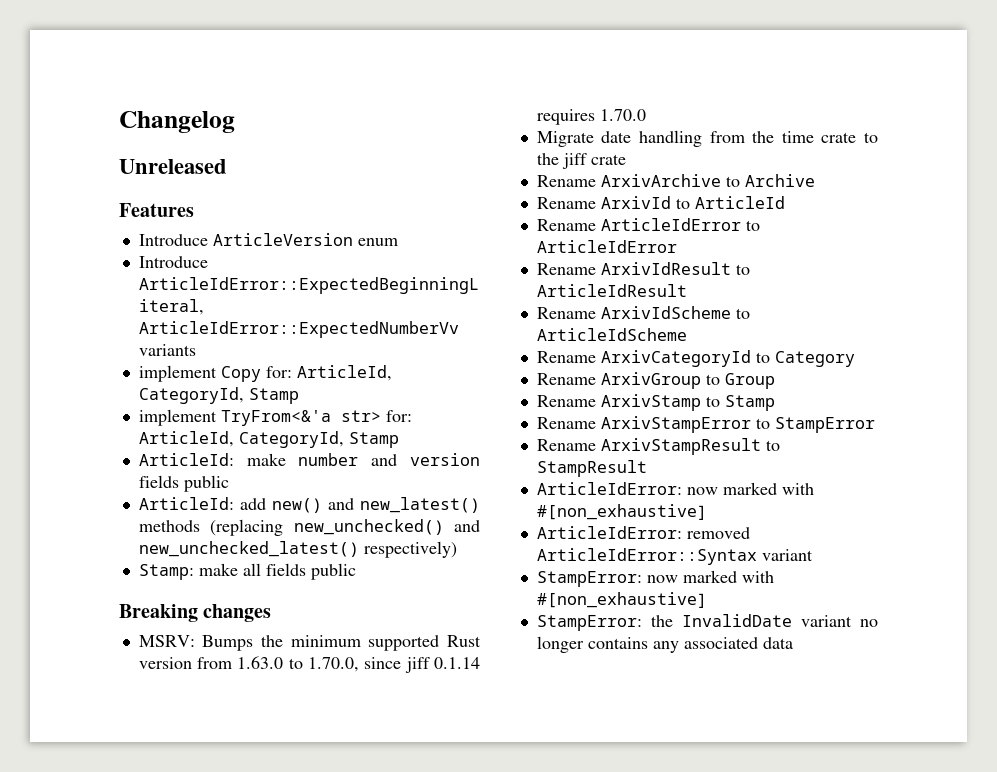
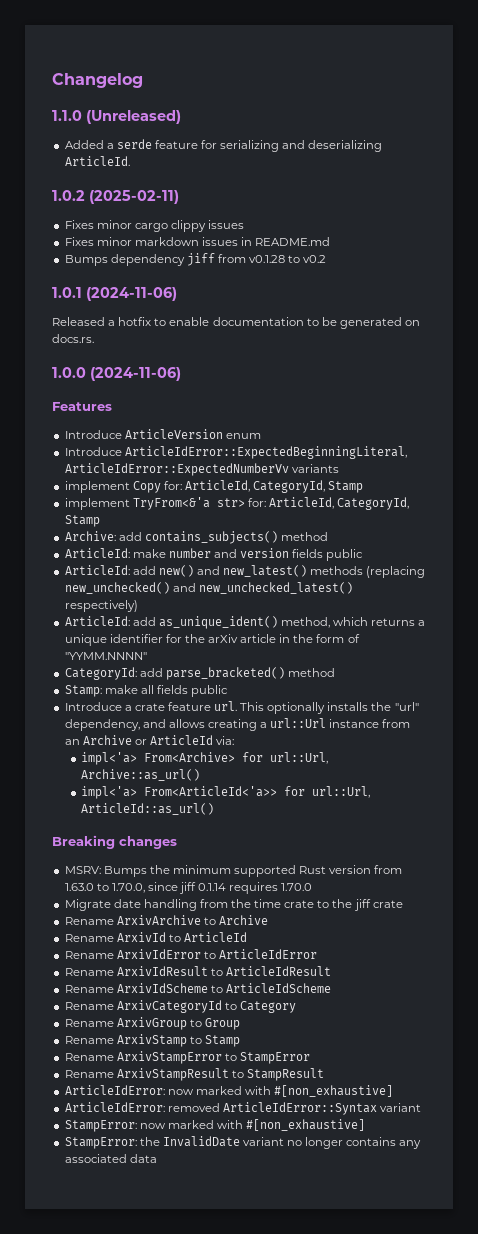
- Unreleased
+ 1.1.0 (Unreleased)
+ Added a serde feature for serializing and deserializing ArticleId.
+ 1.0.2 (2025-02-11)
+ Fixes minor cargo clippy issues
+ Fixes minor markdown issues in README.md
+ Bumps dependency jiff from v0.1.28 to v0.2
+ 1.0.1 (2024-11-06)
+ Released a hotfix to enable documentation to be generated on docs.rs.
+ 1.0.0 (2024-11-06)
+ Archive: add contains_subjects() method
+ ArticleId: add as_unique_ident() method, which returns a unique identifier for the arXiv article in the form of "YYMM.NNNN"
+ CategoryId: add parse_bracketed() method
+ Introduce a crate feature url. This optionally installs the "url" dependency, and allows creating a url::Url instance from an Archive or ArticleId via:
+ impl<'a> From<Archive> for url::Url, Archive::as_url()
+ impl<'a> From<ArticleId<'a>> for url::Url, ArticleId::as_url()
- Rename ArticleIdError to ArticleIdError
+ Rename ArxivIdError to ArticleIdError

